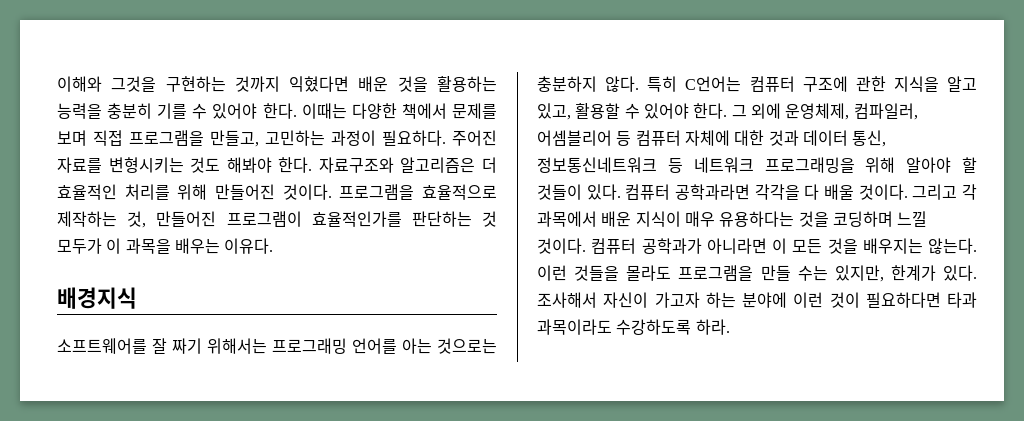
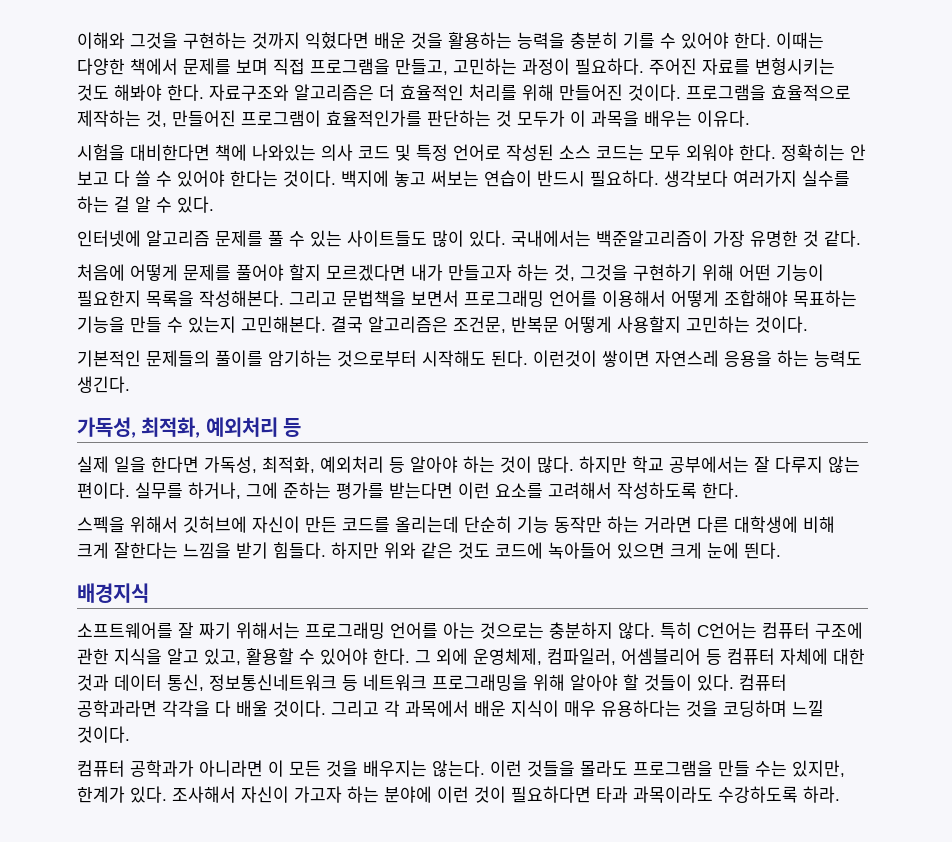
+ 시험을 대비한다면 책에 나와있는 의사 코드 및 특정 언어로 작성된 소스 코드는 모두 외워야 한다. 정확히는 안 보고 다 쓸 수 있어야 한다는 것이다. 백지에 놓고 써보는 연습이 반드시 필요하다. 생각보다 여러가지 실수를 하는 걸 알 수 있다.
+ 인터넷에 알고리즘 문제를 풀 수 있는 사이트들도 많이 있다. 국내에서는 백준알고리즘이 가장 유명한 것 같다.
+ 처음에 어떻게 문제를 풀어야 할지 모르겠다면 내가 만들고자 하는 것, 그것을 구현하기 위해 어떤 기능이 필요한지 목록을 작성해본다. 그리고 문법책을 보면서 프로그래밍 언어를 이용해서 어떻게 조합해야 목표하는 기능을 만들 수 있는지 고민해본다. 결국 알고리즘은 조건문, 반복문 어떻게 사용할지 고민하는 것이다.
+ 기본적인 문제들의 풀이를 암기하는 것으로부터 시작해도 된다. 이런것이 쌓이면 자연스레 응용을 하는 능력도 생긴다.
+ 가독성, 최적화, 예외처리 등
+ 실제 일을 한다면 가독성, 최적화, 예외처리 등 알아야 하는 것이 많다. 하지만 학교 공부에서는 잘 다루지 않는 편이다. 실무를 하거나, 그에 준하는 평가를 받는다면 이런 요소를 고려해서 작성하도록 한다.
+ 스펙을 위해서 깃허브에 자신이 만든 코드를 올리는데 단순히 기능 동작만 하는 거라면 다른 대학생에 비해 크게 잘한다는 느낌을 받기 힘들다. 하지만 위와 같은 것도 코드에 녹아들어 있으면 크게 눈에 띈다.
- 그리고 각 과목에서 배운 지식이 매우 유용하다는 것을 코딩하며 느낄 것이다. 컴퓨터 공학과가 아니라면 이 모든 것을 배우지는 않는다.
+ 그리고 각 과목에서 배운 지식이 매우 유용하다는 것을 코딩하며 느낄 것이다.
+ 컴퓨터 공학과가 아니라면 이 모든 것을 배우지는 않는다.

